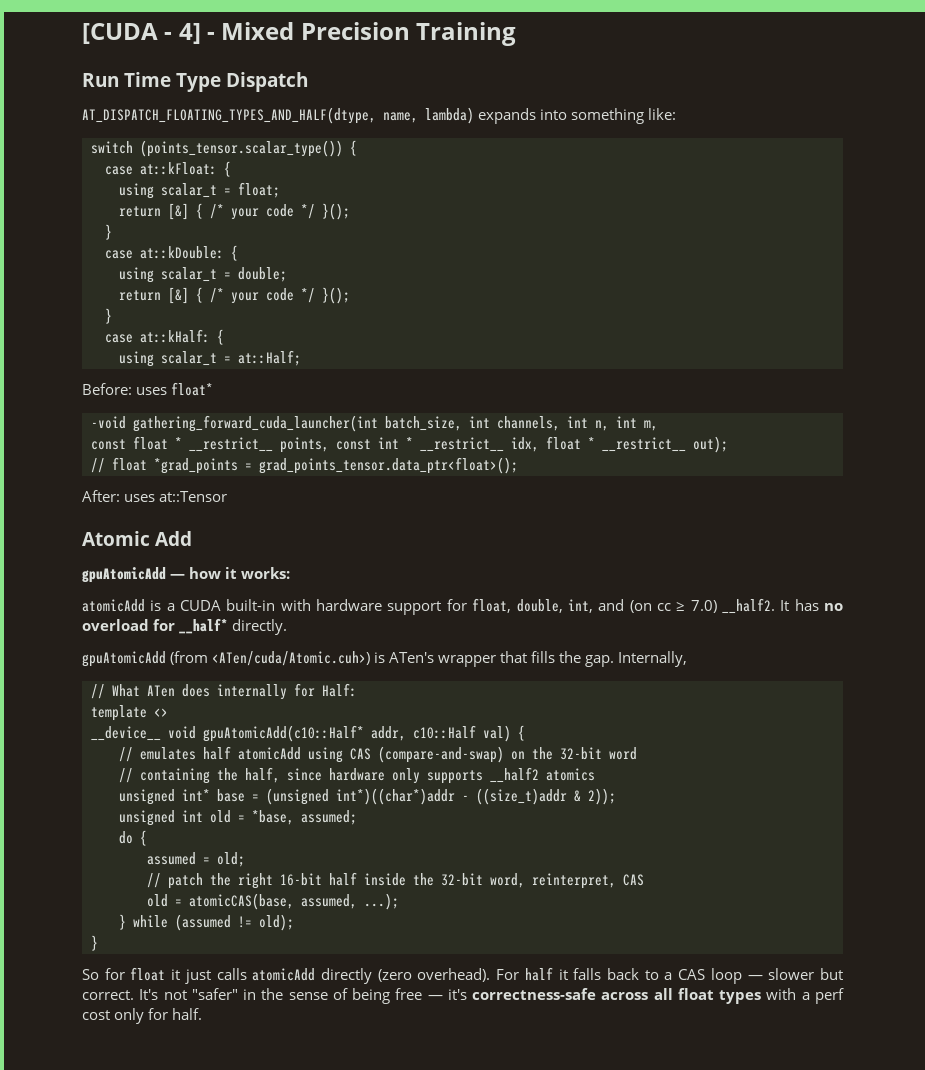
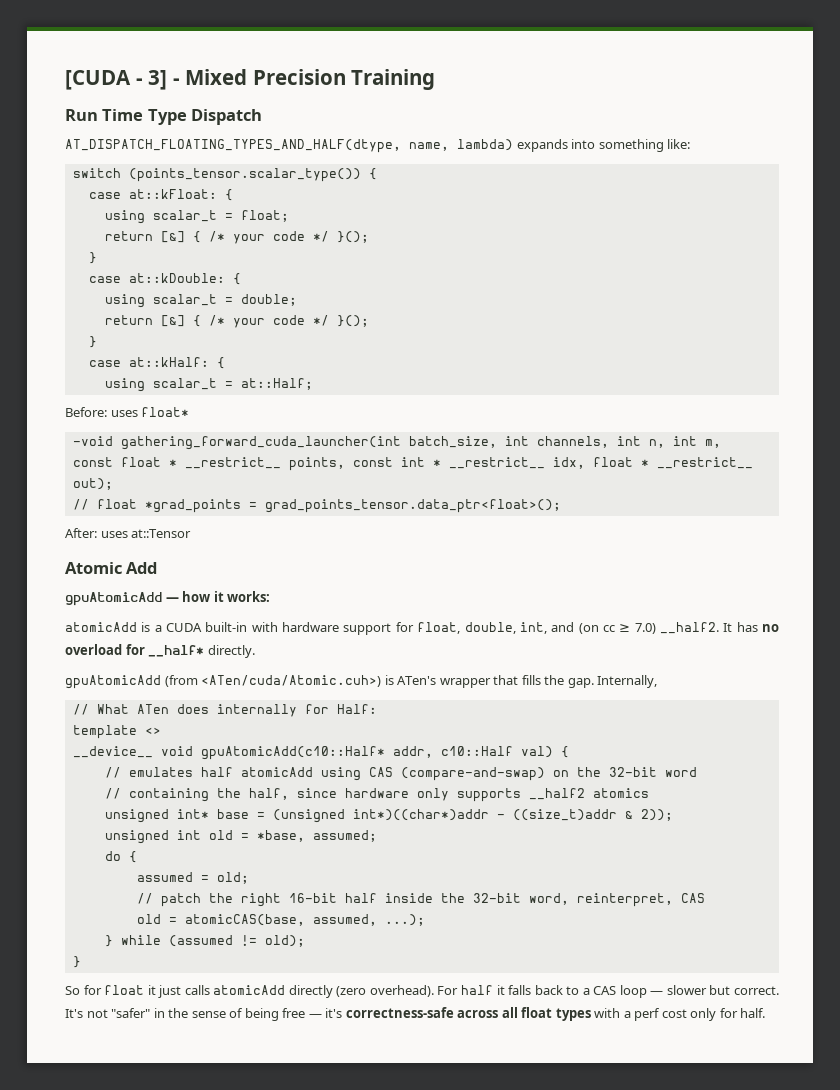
- [CUDA - 4] - Mixed Precision Training
+ [CUDA - 3] - Mixed Precision Training

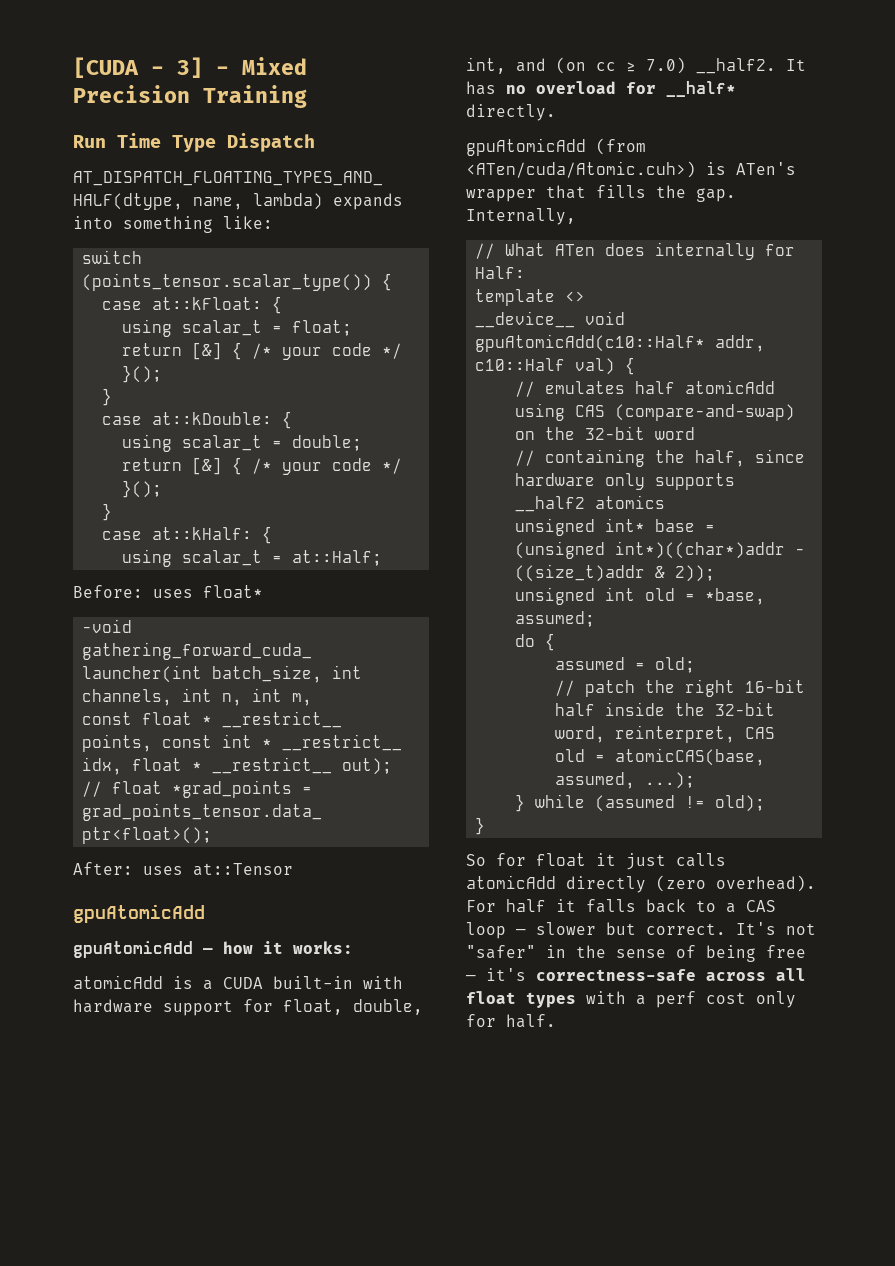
  After: uses at::Tensor
- Atomic Add
+ gpuAtomicAdd

